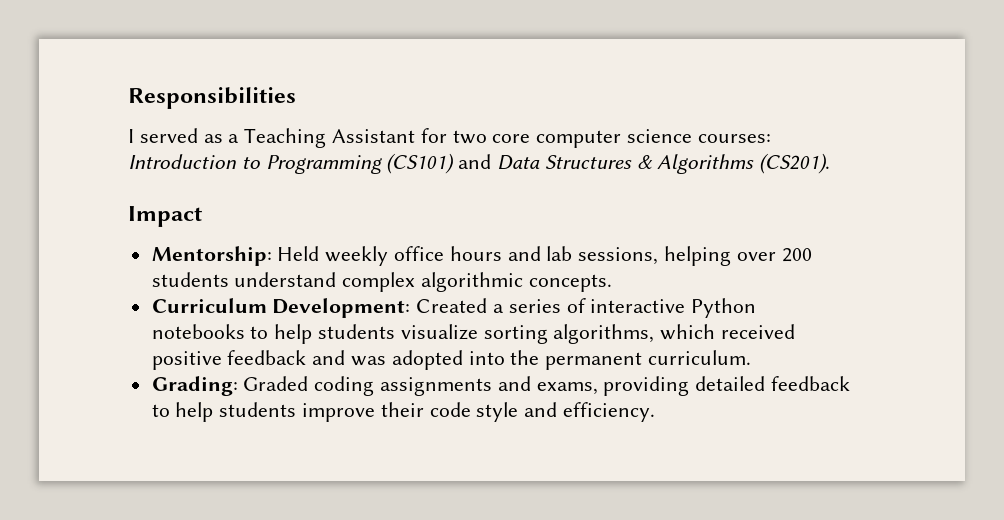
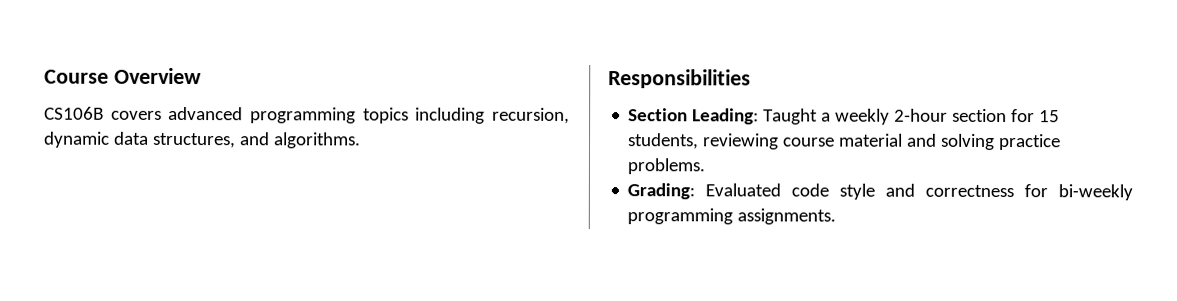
+ Course Overview
+ CS106B covers advanced programming topics including recursion, dynamic data structures, and algorithms.
  Responsibilities
- I served as a Teaching Assistant for two core computer science courses: Introduction to Programming (CS101) and Data Structures & Algorithms (CS201).
- Impact
- Mentorship: Held weekly office hours and lab sessions, helping over 200 students understand complex algorithmic concepts.
- Curriculum Development: Created a series of interactive Python notebooks to help students visualize sorting algorithms, which received positive feedback and was adopted into the permanent curriculum.
- Grading: Graded coding assignments and exams, providing detailed feedback to help students improve their code style and efficiency.
+ Section Leading: Taught a weekly 2-hour section for 15 students, reviewing course material and solving practice problems.
+ Grading: Evaluated code style and correctness for bi-weekly programming assignments.

